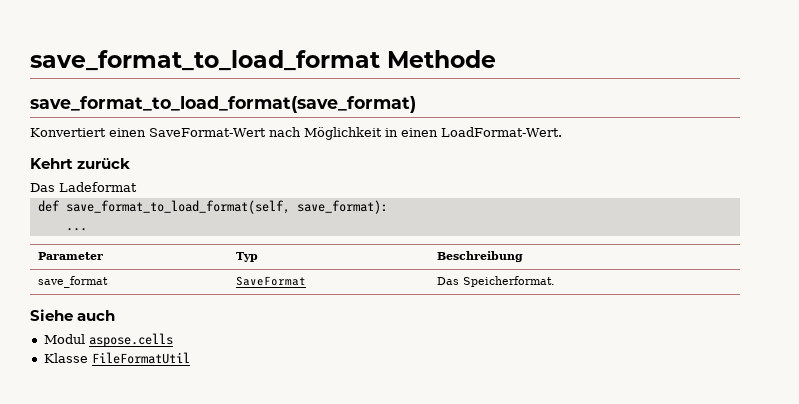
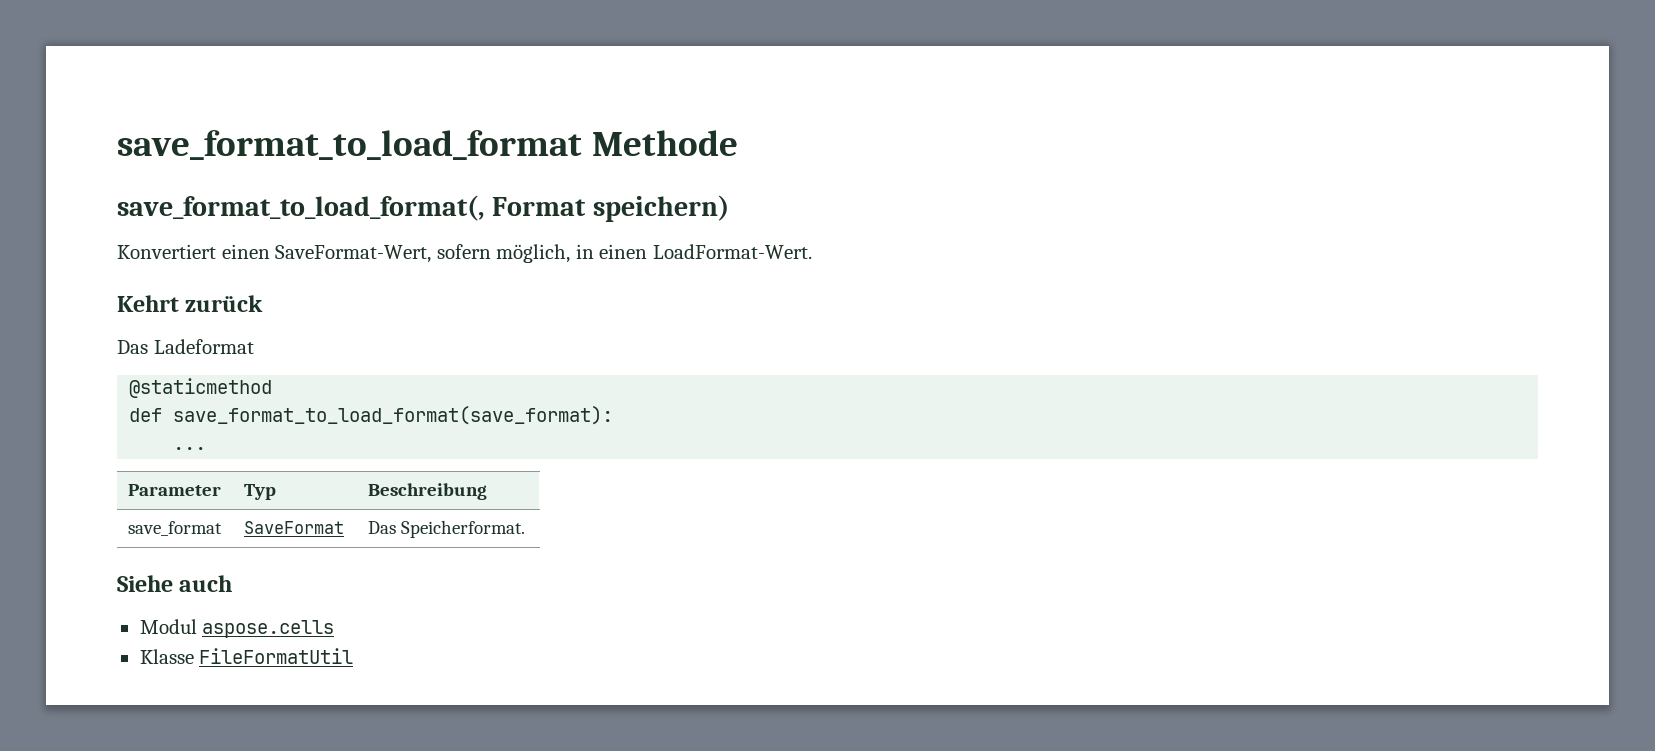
- save_format_to_load_format(save_format)
+ save_format_to_load_format(, Format speichern)
- Konvertiert einen SaveFormat-Wert nach Möglichkeit in einen LoadFormat-Wert.
+ Konvertiert einen SaveFormat-Wert, sofern möglich, in einen LoadFormat-Wert.
+ @staticmethod
- def save_format_to_load_format(self, save_format):
+ def save_format_to_load_format(save_format):

